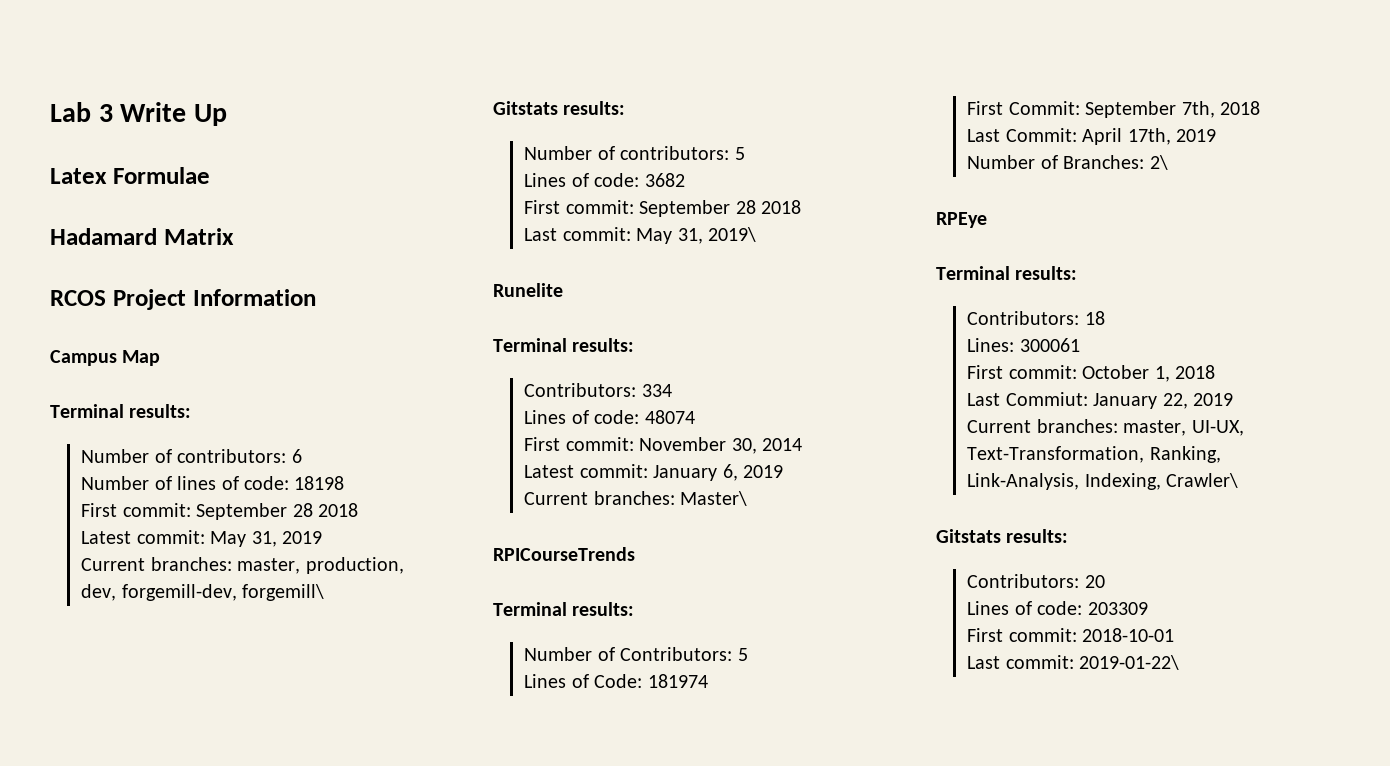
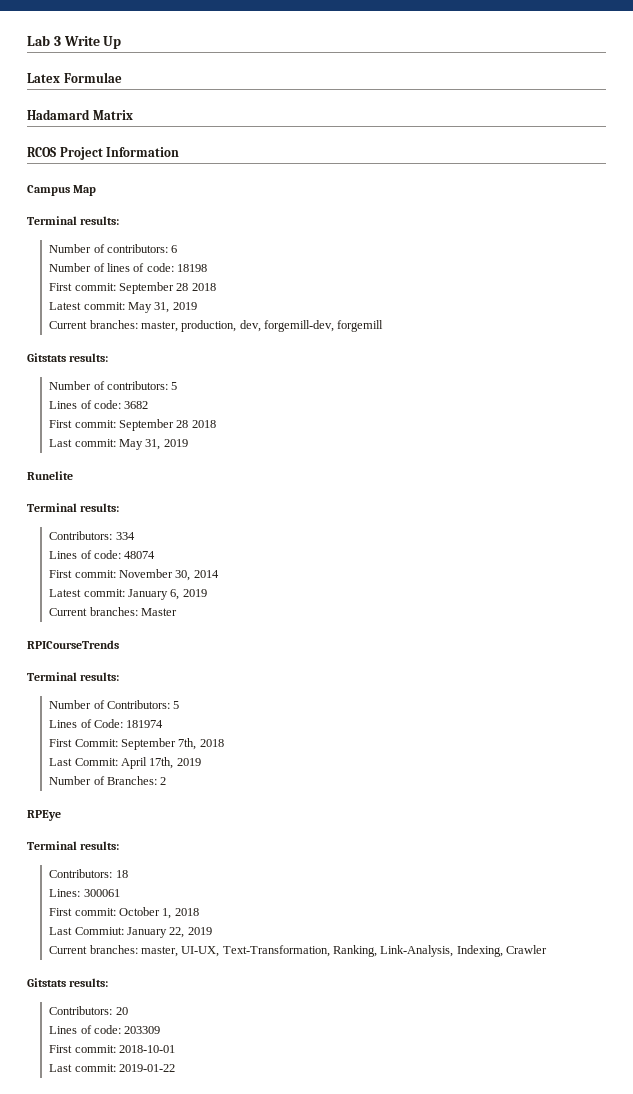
- Current branches: master, production, dev, forgemill-dev, forgemill\
+ Current branches: master, production, dev, forgemill-dev, forgemill
- Last commit: May 31, 2019\
+ Last commit: May 31, 2019
- Current branches: Master\
+ Current branches: Master
- Number of Branches: 2\
+ Number of Branches: 2
- Current branches: master, UI-UX, Text-Transformation, Ranking, Link-Analysis, Indexing, Crawler\
+ Current branches: master, UI-UX, Text-Transformation, Ranking, Link-Analysis, Indexing, Crawler
- Last commit: 2019-01-22\
+ Last commit: 2019-01-22

